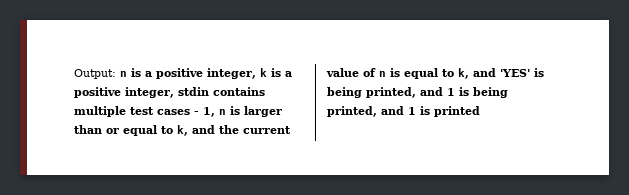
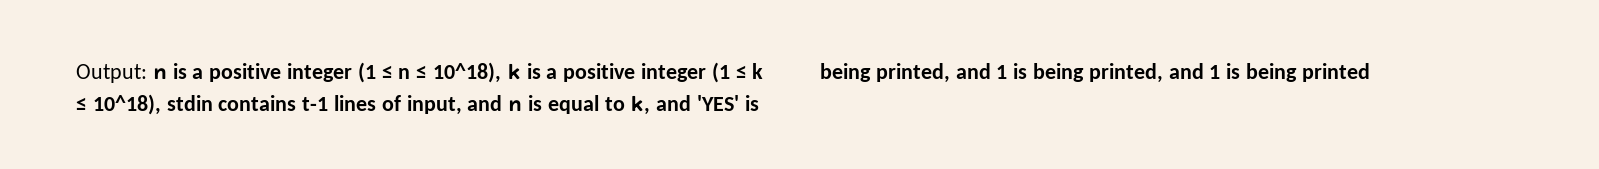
- Output: n is a positive integer, k is a positive integer, stdin contains multiple test cases - 1, n is larger than or equal to k, and the current value of n is equal to k, and 'YES' is being printed, and 1 is being printed, and 1 is printed
+ Output: n is a positive integer (1 ≤ n ≤ 10^18), k is a positive integer (1 ≤ k ≤ 10^18), stdin contains t-1 lines of input, and n is equal to k, and 'YES' is being printed, and 1 is being printed, and 1 is being printed

